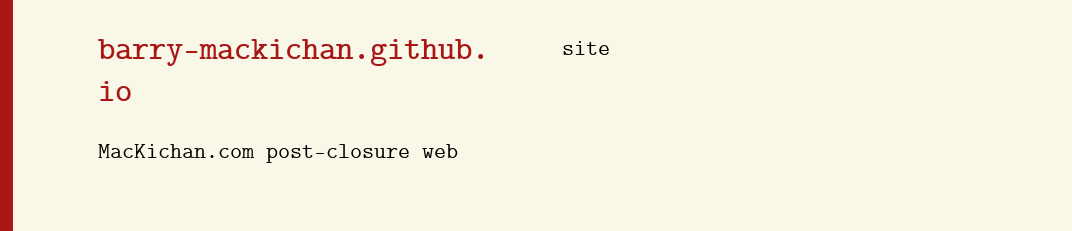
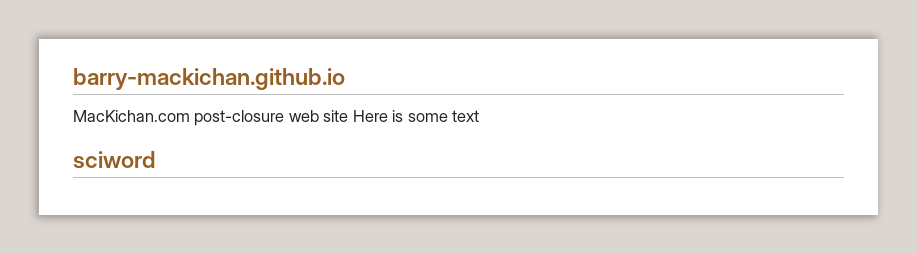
- MacKichan.com post-closure web site
+ MacKichan.com post-closure web site Here is some text
+ sciword

